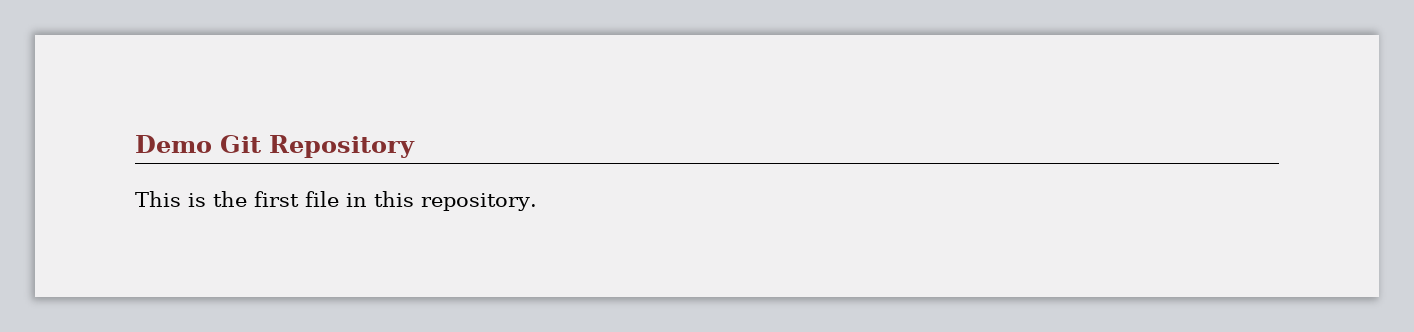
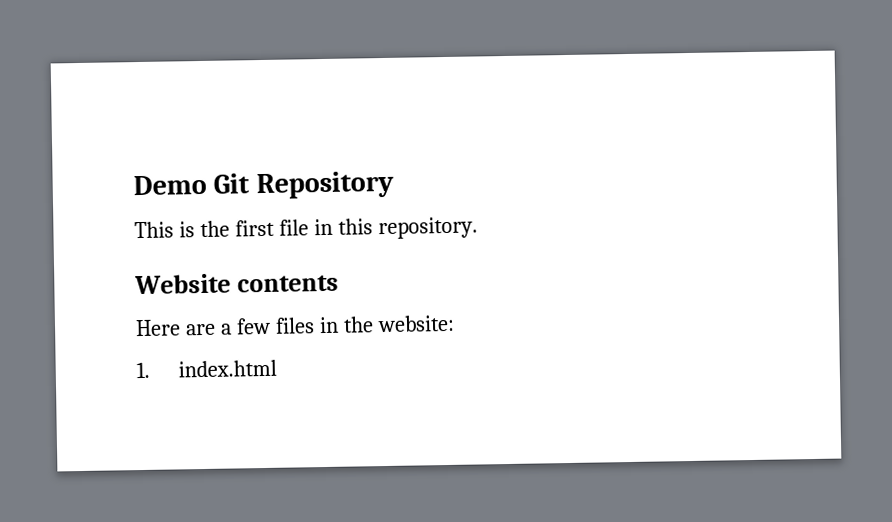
+ Website contents
+ Here are a few files in the website:
+ 1. index.html

